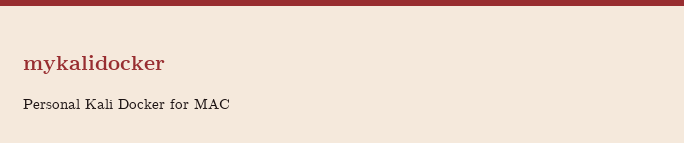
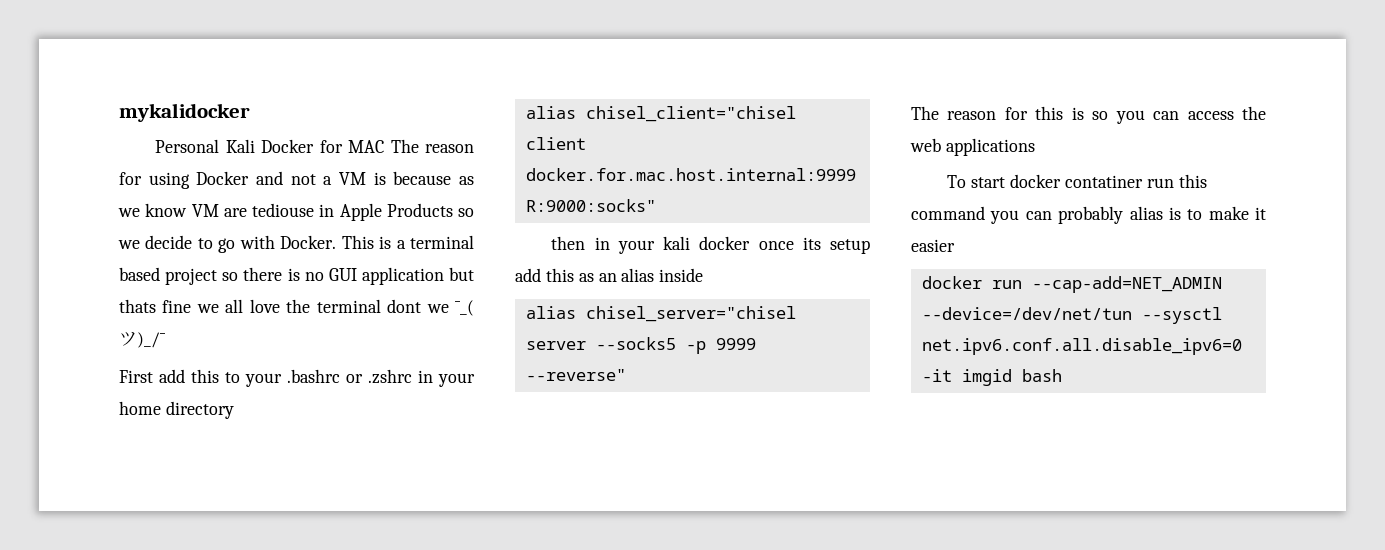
- Personal Kali Docker for MAC
+ Personal Kali Docker for MAC The reason for using Docker and not a VM is because as we know VM are tediouse in Apple Products so we decide to go with Docker. This is a terminal based project so there is no GUI application but thats fine we all love the terminal dont we ¯_(ツ)_/¯
+ First add this to your .bashrc or .zshrc in your home directory
+ alias chisel_client="chisel client docker.for.mac.host.internal:9999 R:9000:socks"
+ then in your kali docker once its setup add this as an alias inside
+ alias chisel_server="chisel server --socks5 -p 9999 --reverse"
+ The reason for this is so you can access the web applications
+ To start docker contatiner run this command you can probably alias is to make it easier
+ docker run --cap-add=NET_ADMIN --device=/dev/net/tun --sysctl net.ipv6.conf.all.disable_ipv6=0 -it imgid bash

